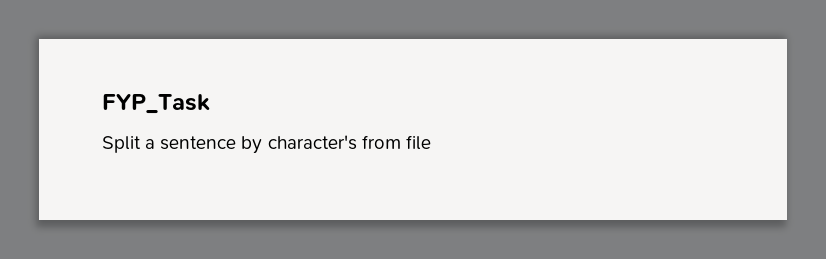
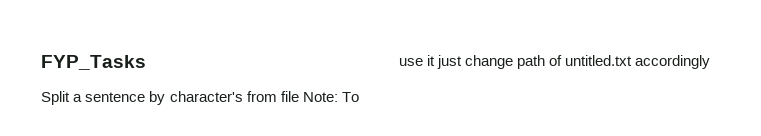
- FYP_Task
+ FYP_Tasks
- Split a sentence by character's from file
+ Split a sentence by character's from file Note: To use it just change path of untitled.txt accordingly

